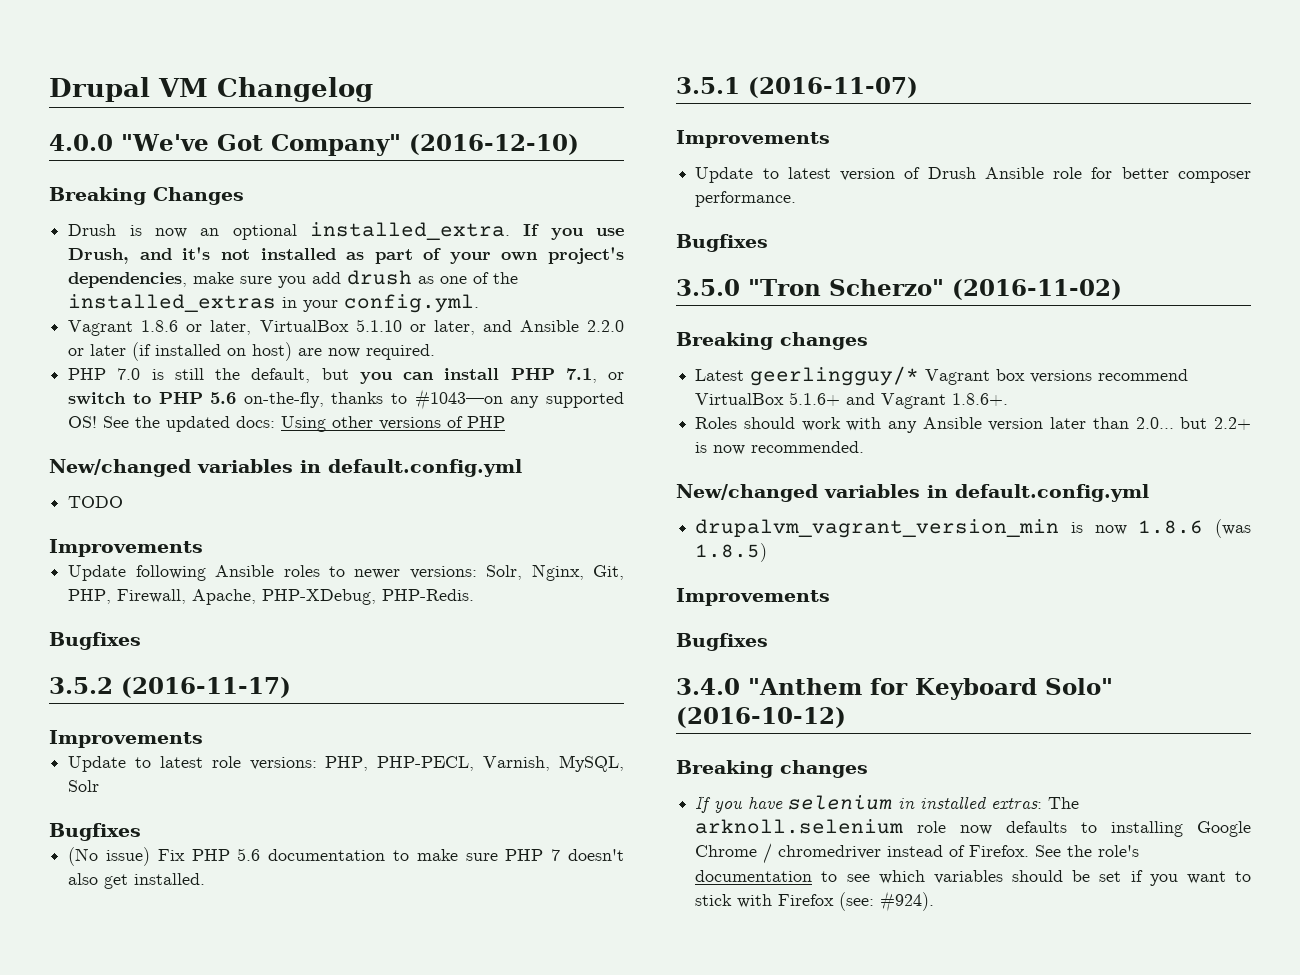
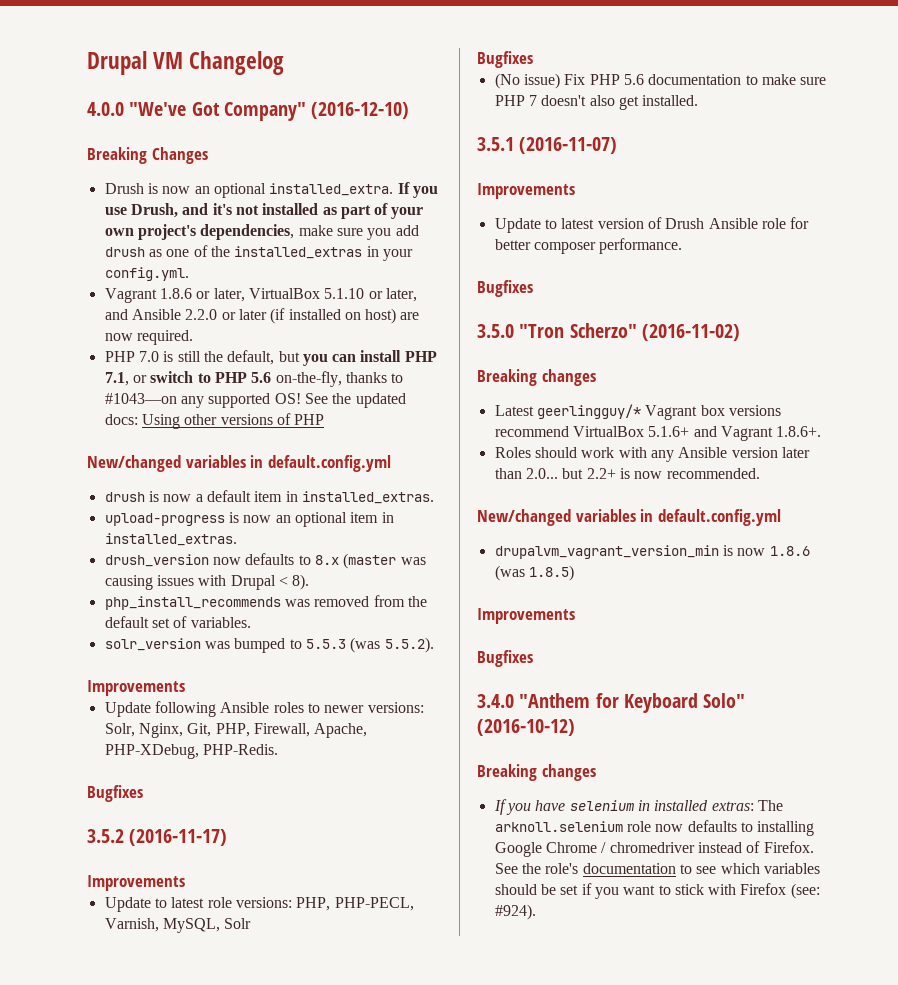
- TODO
+ drush is now a default item in installed_extras.
+ upload-progress is now an optional item in installed_extras.
+ drush_version now defaults to 8.x (master was causing issues with Drupal < 8).
+ php_install_recommends was removed from the default set of variables.
+ solr_version was bumped to 5.5.3 (was 5.5.2).

